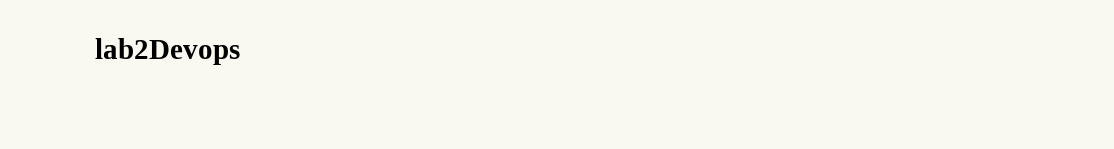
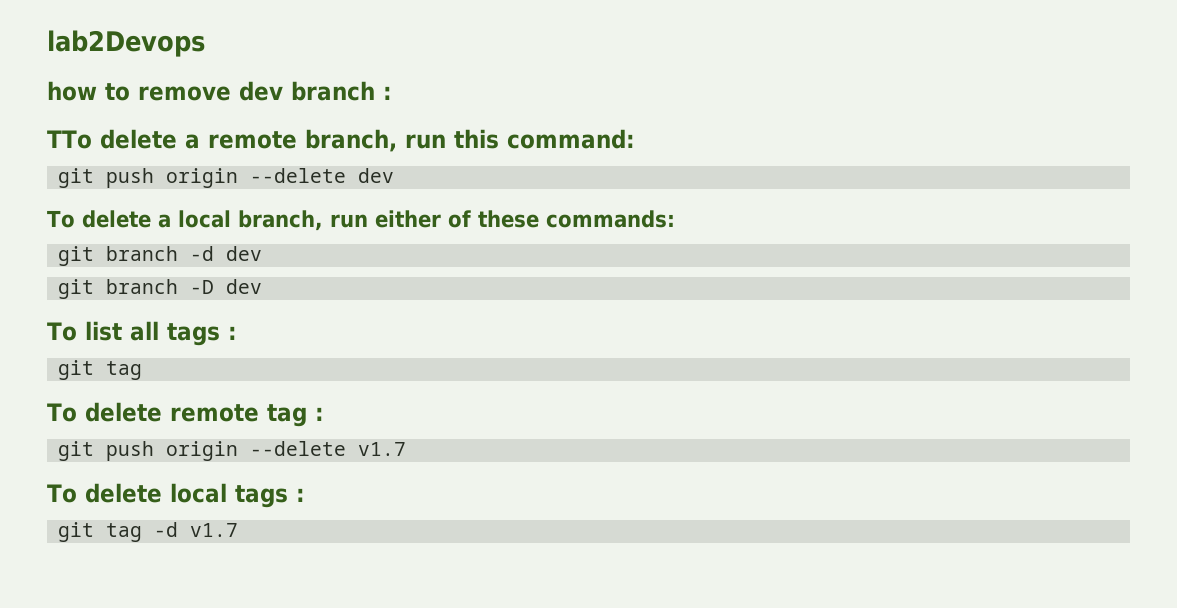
+ how to remove dev branch :
+ TTo delete a remote branch, run this command:
+ git push origin --delete dev
+ To delete a local branch, run either of these commands:
+ git branch -d dev
+ git branch -D dev
+ To list all tags :
+ git tag
+ To delete remote tag :
+ git push origin --delete v1.7
+ To delete local tags :
+ git tag -d v1.7

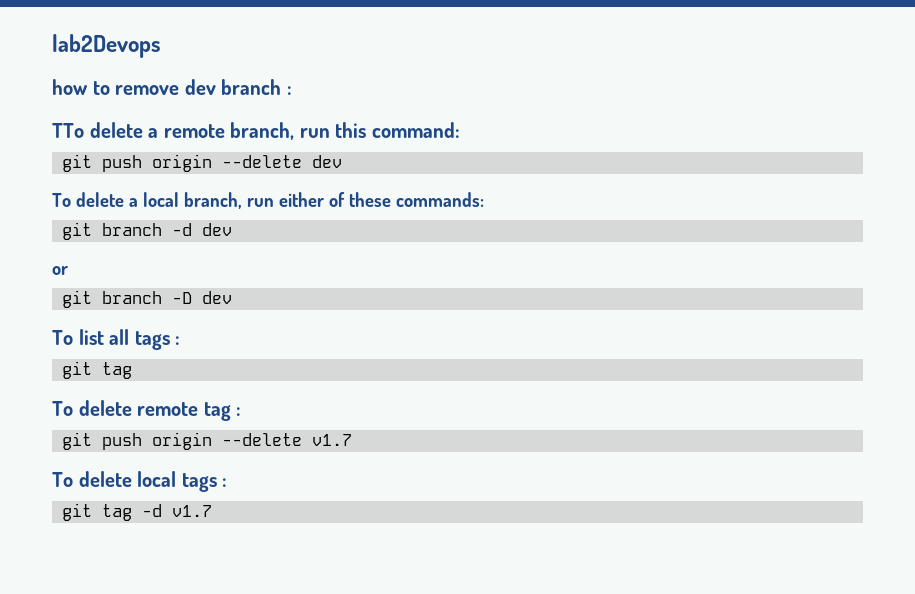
+ or

